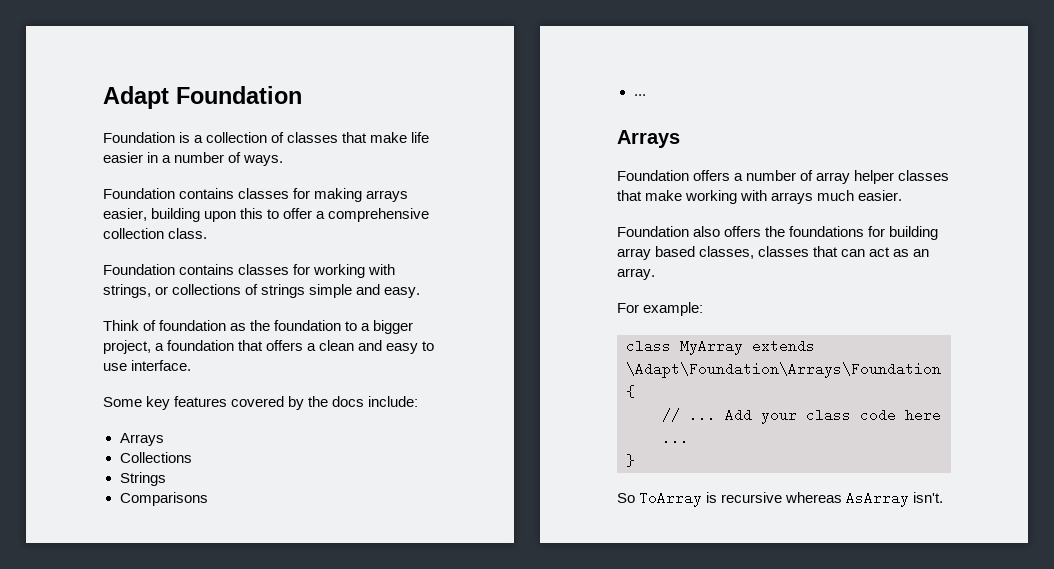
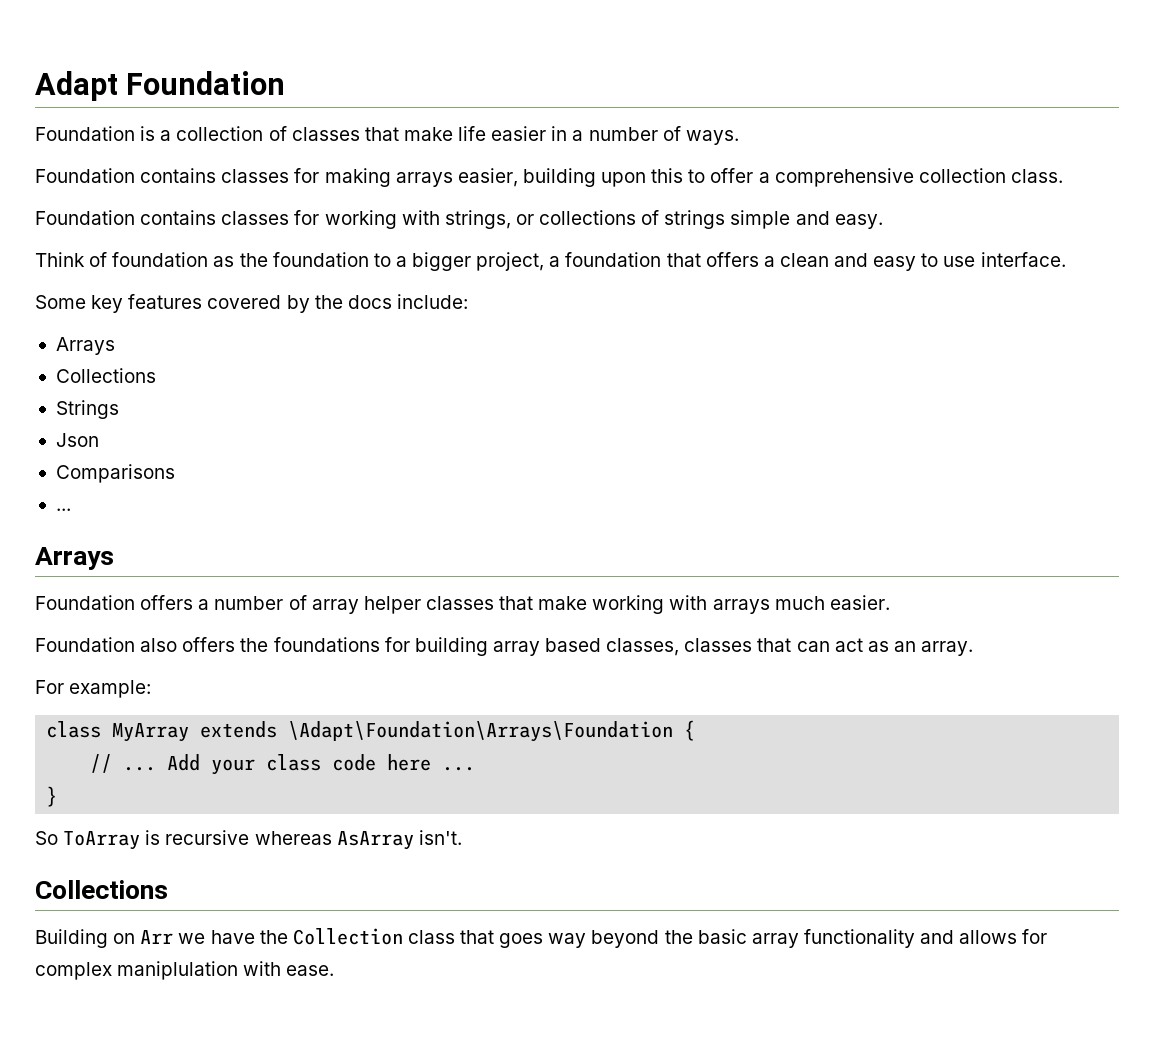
+ Json
  So ToArray is recursive whereas AsArray isn't.
+ Collections
+ Building on Arr we have the Collection class that goes way beyond the basic array functionality and allows for complex maniplulation with ease.

